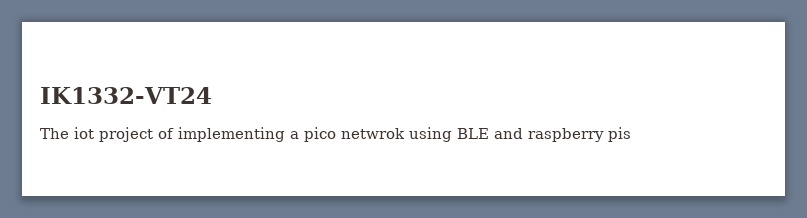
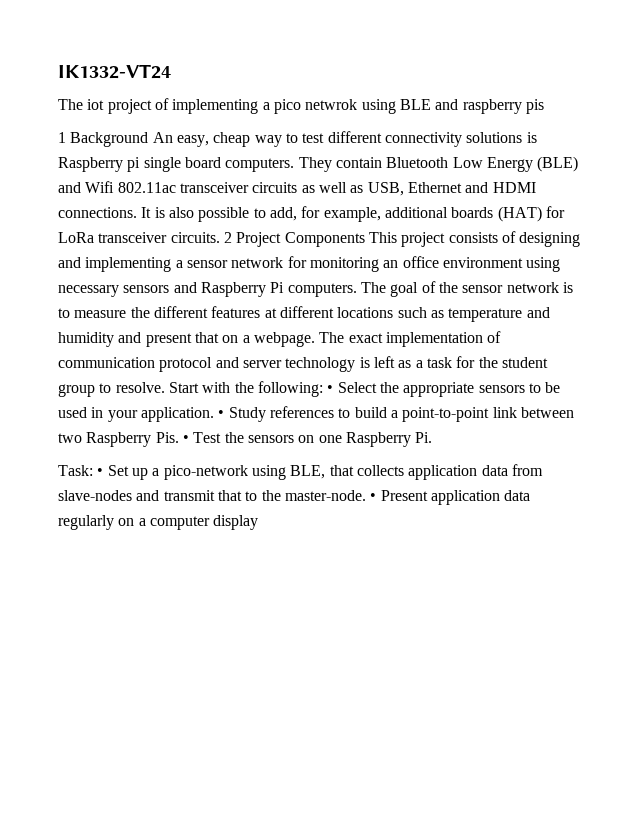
+ 1 Background An easy, cheap way to test different connectivity solutions is Raspberry pi single board computers. They contain Bluetooth Low Energy (BLE) and Wifi 802.11ac transceiver circuits as well as USB, Ethernet and HDMI connections. It is also possible to add, for example, additional boards (HAT) for LoRa transceiver circuits. 2 Project Components This project consists of designing and implementing a sensor network for monitoring an office environment using necessary sensors and Raspberry Pi computers. The goal of the sensor network is to measure the different features at different locations such as temperature and humidity and present that on a webpage. The exact implementation of communication protocol and server technology is left as a task for the student group to resolve. Start with the following: • Select the appropriate sensors to be used in your application. • Study references to build a point-to-point link between two Raspberry Pis. • Test the sensors on one Raspberry Pi.
+ Task: • Set up a pico-network using BLE, that collects application data from slave-nodes and transmit that to the master-node. • Present application data regularly on a computer display

